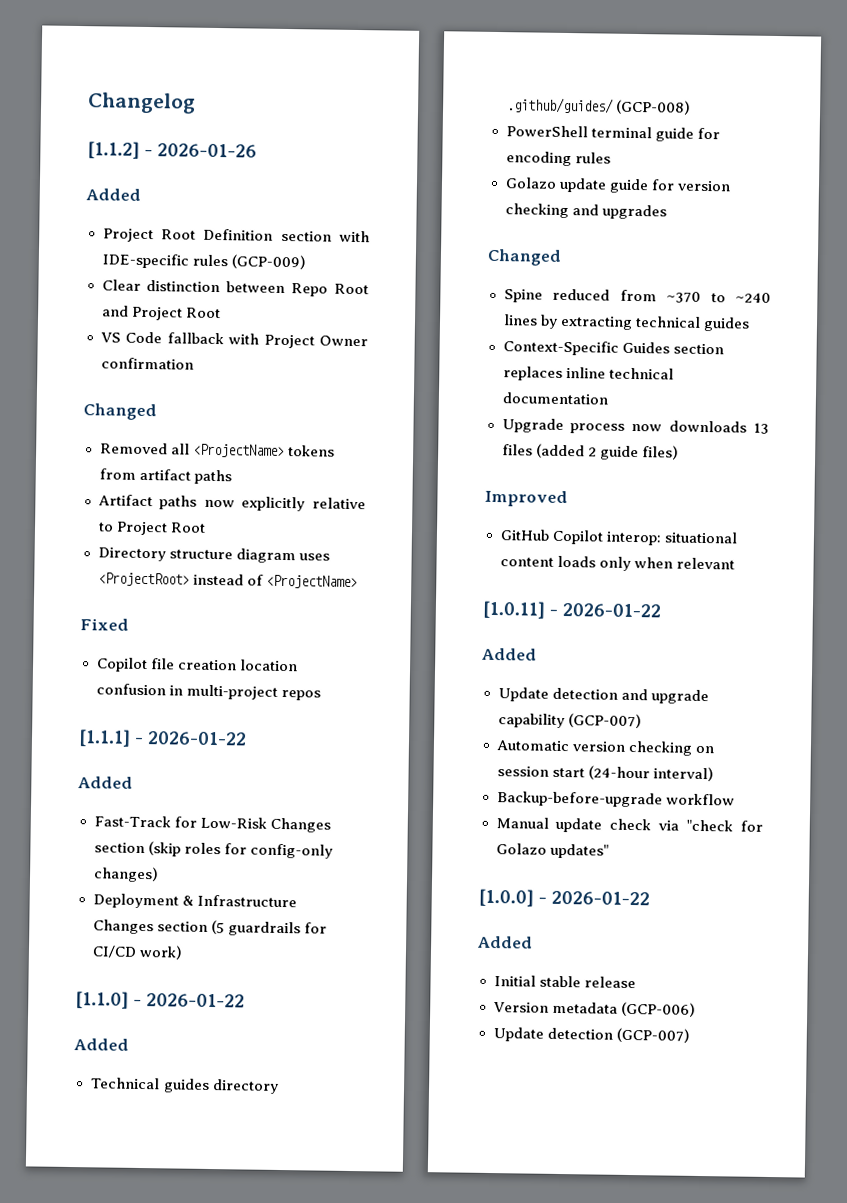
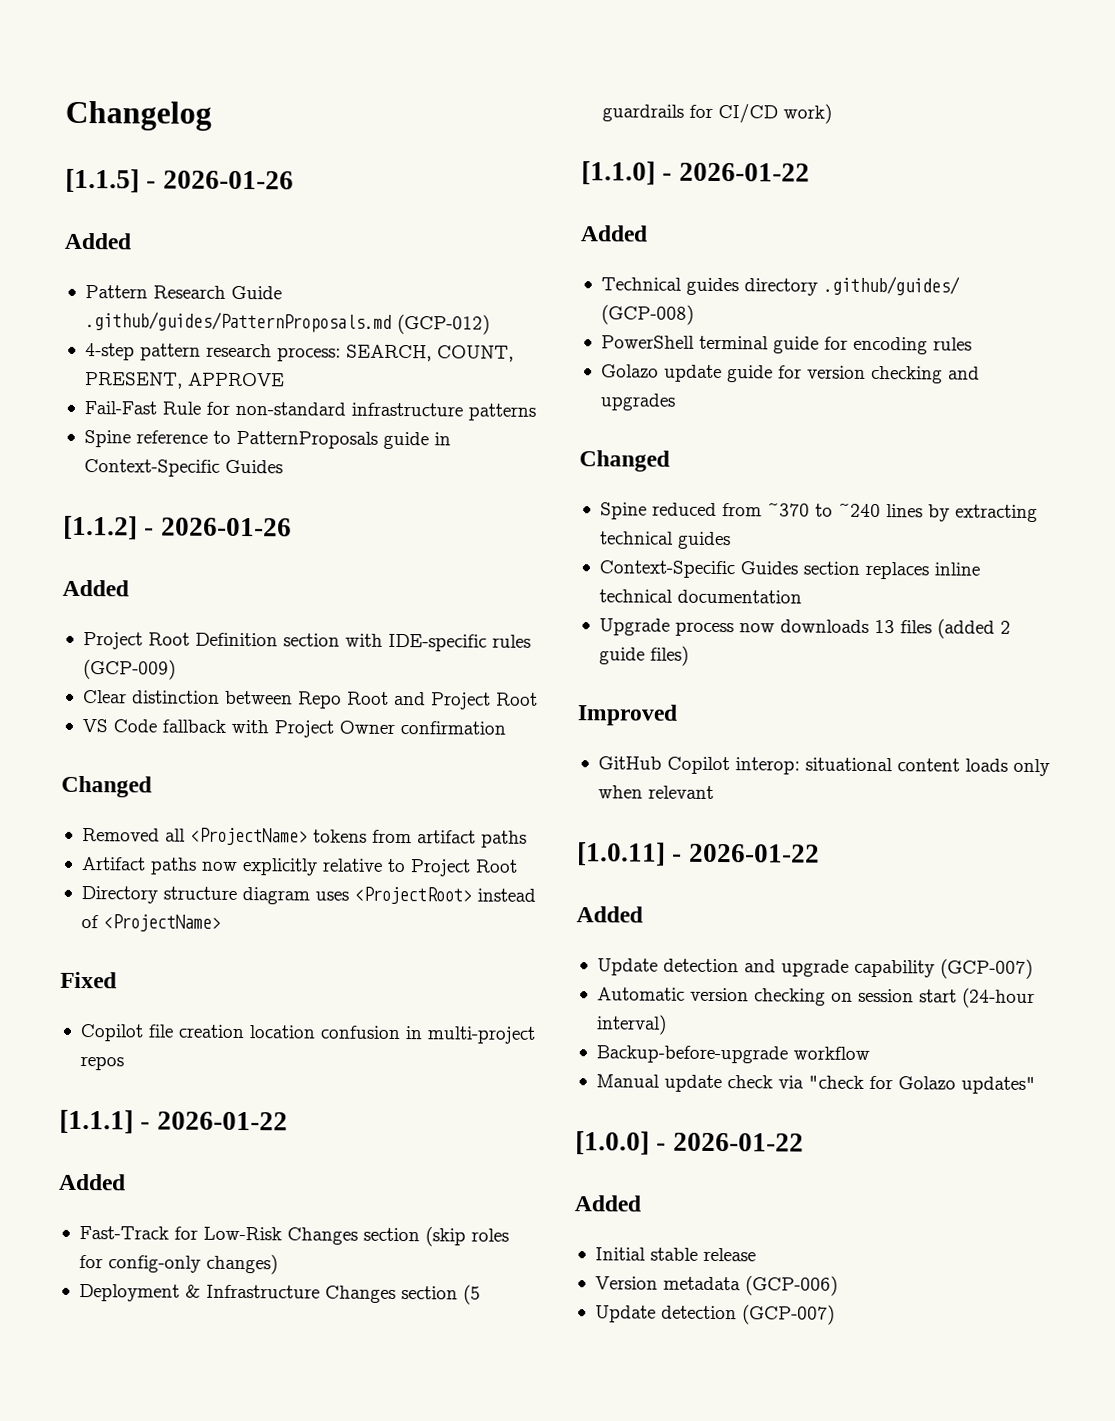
+ [1.1.5] - 2026-01-26
+ Added
+ Pattern Research Guide .github/guides/PatternProposals.md (GCP-012)
+ 4-step pattern research process: SEARCH, COUNT, PRESENT, APPROVE
+ Fail-Fast Rule for non-standard infrastructure patterns
+ Spine reference to PatternProposals guide in Context-Specific Guides

